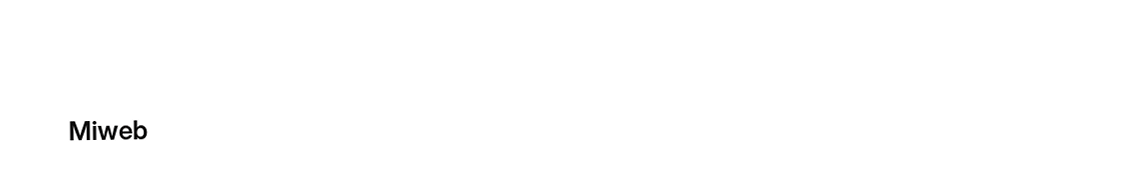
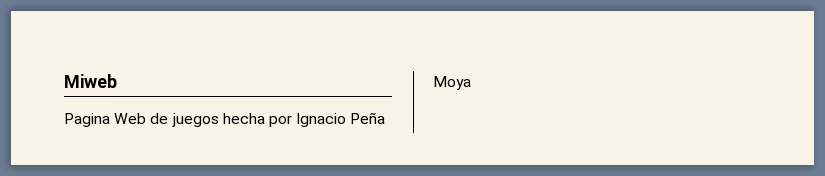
+ Pagina Web de juegos hecha por Ignacio Peña Moya

